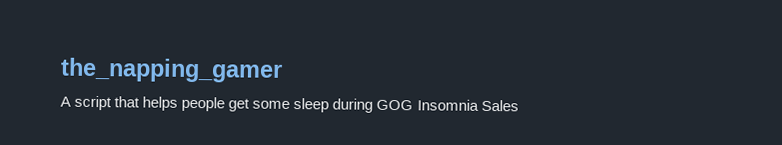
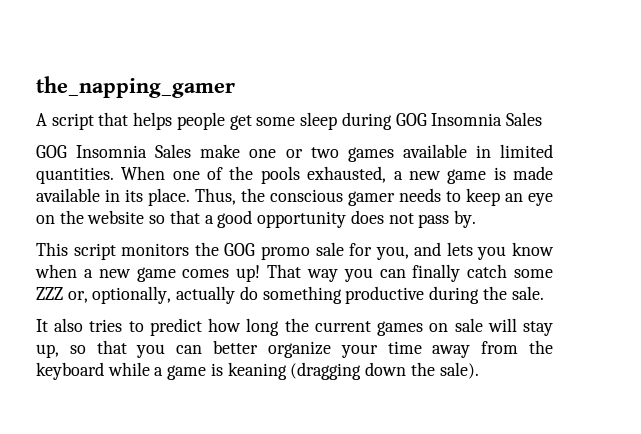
+ GOG Insomnia Sales make one or two games available in limited quantities. When one of the pools exhausted, a new game is made available in its place. Thus, the conscious gamer needs to keep an eye on the website so that a good opportunity does not pass by.
+ This script monitors the GOG promo sale for you, and lets you know when a new game comes up! That way you can finally catch some ZZZ or, optionally, actually do something productive during the sale.
+ It also tries to predict how long the current games on sale will stay up, so that you can better organize your time away from the keyboard while a game is keaning (dragging down the sale).

